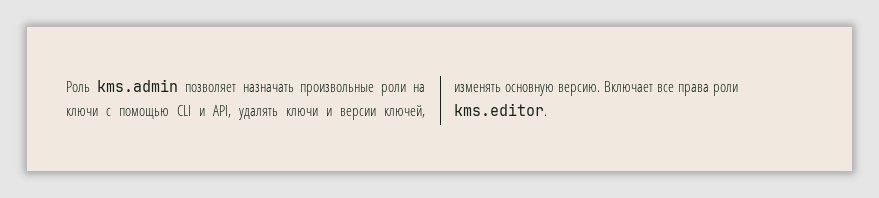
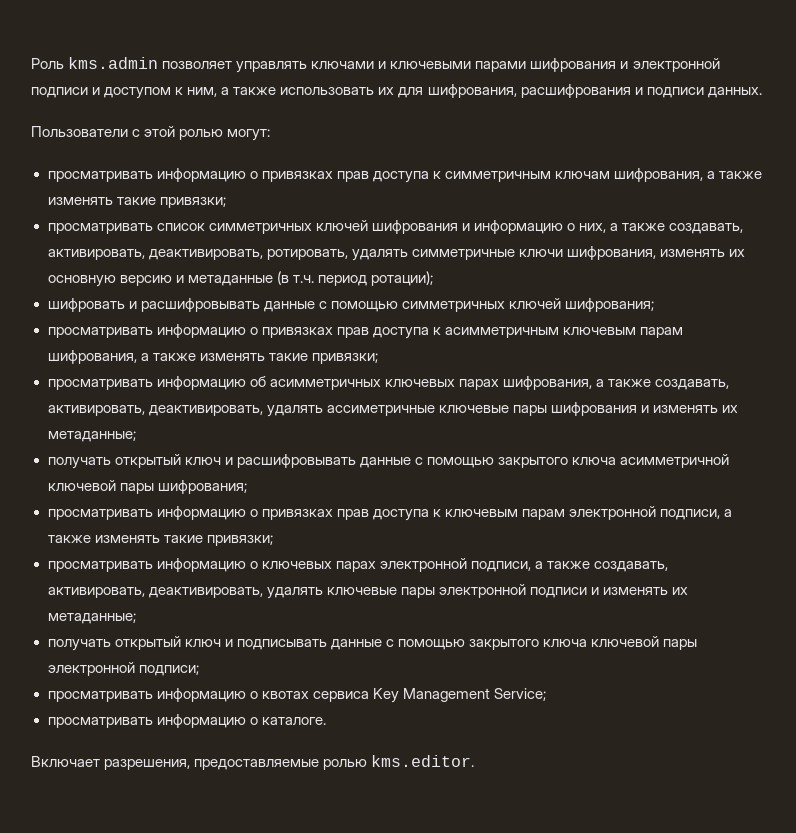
- Роль kms.admin позволяет назначать произвольные роли на ключи с помощью CLI и API, удалять ключи и версии ключей, изменять основную версию. Включает все права роли kms.editor.
+ Роль kms.admin позволяет управлять ключами и ключевыми парами шифрования и электронной подписи и доступом к ним, а также использовать их для шифрования, расшифрования и подписи данных.
+ Пользователи с этой ролью могут:
+ просматривать информацию о привязках прав доступа к симметричным ключам шифрования, а также изменять такие привязки;
+ просматривать список симметричных ключей шифрования и информацию о них, а также создавать, активировать, деактивировать, ротировать, удалять симметричные ключи шифрования, изменять их основную версию и метаданные (в т.ч. период ротации);
+ шифровать и расшифровывать данные с помощью симметричных ключей шифрования;
+ просматривать информацию о привязках прав доступа к асимметричным ключевым парам шифрования, а также изменять такие привязки;
+ просматривать информацию об асимметричных ключевых парах шифрования, а также создавать, активировать, деактивировать, удалять ассиметричные ключевые пары шифрования и изменять их метаданные;
+ получать открытый ключ и расшифровывать данные с помощью закрытого ключа асимметричной ключевой пары шифрования;
+ просматривать информацию о привязках прав доступа к ключевым парам электронной подписи, а также изменять такие привязки;
+ просматривать информацию о ключевых парах электронной подписи, а также создавать, активировать, деактивировать, удалять ключевые пары электронной подписи и изменять их метаданные;
+ получать открытый ключ и подписывать данные с помощью закрытого ключа ключевой пары электронной подписи;
+ просматривать информацию о квотах сервиса Key Management Service;
+ просматривать информацию о каталоге.
+ Включает разрешения, предоставляемые ролью kms.editor.

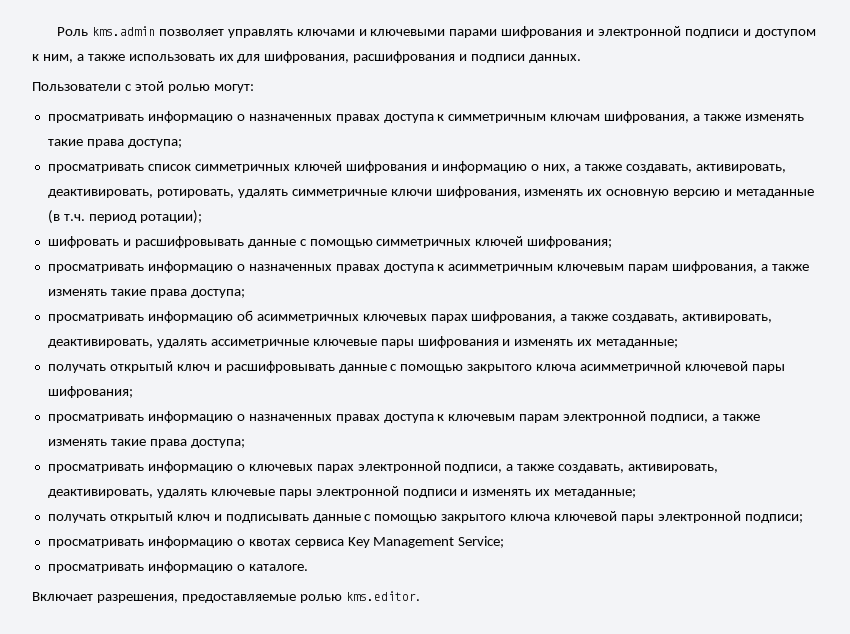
- просматривать информацию о привязках прав доступа к симметричным ключам шифрования, а также изменять такие привязки;
+ просматривать информацию о назначенных правах доступа к симметричным ключам шифрования, а также изменять такие права доступа;
- просматривать информацию о привязках прав доступа к асимметричным ключевым парам шифрования, а также изменять такие привязки;
+ просматривать информацию о назначенных правах доступа к асимметричным ключевым парам шифрования, а также изменять такие права доступа;
- просматривать информацию о привязках прав доступа к ключевым парам электронной подписи, а также изменять такие привязки;
+ просматривать информацию о назначенных правах доступа к ключевым парам электронной подписи, а также изменять такие права доступа;

